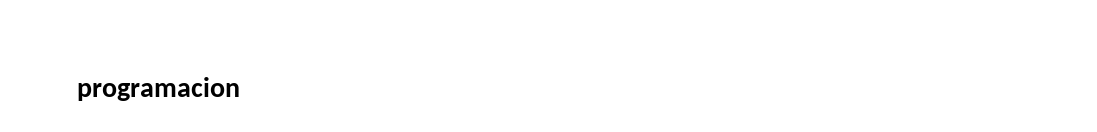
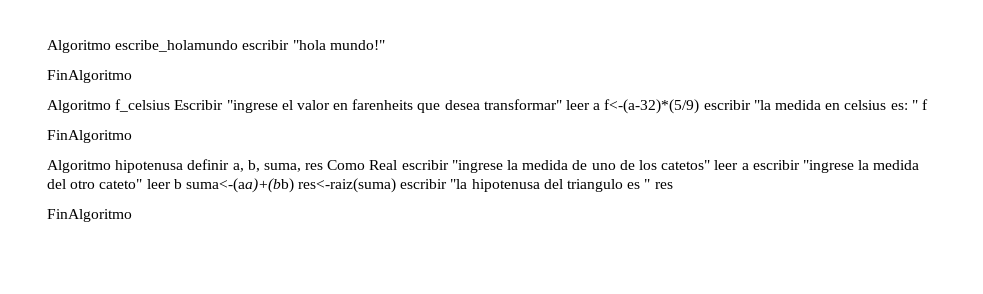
- programacion
+ Algoritmo escribe_holamundo escribir "hola mundo!"
+ FinAlgoritmo
+ Algoritmo f_celsius Escribir "ingrese el valor en farenheits que desea transformar" leer a f<-(a-32)*(5/9) escribir "la medida en celsius es: " f
+ FinAlgoritmo
+ Algoritmo hipotenusa definir a, b, suma, res Como Real escribir "ingrese la medida de uno de los catetos" leer a escribir "ingrese la medida del otro cateto" leer b suma<-(aa)+(bb) res<-raiz(suma) escribir "la hipotenusa del triangulo es " res
+ FinAlgoritmo

